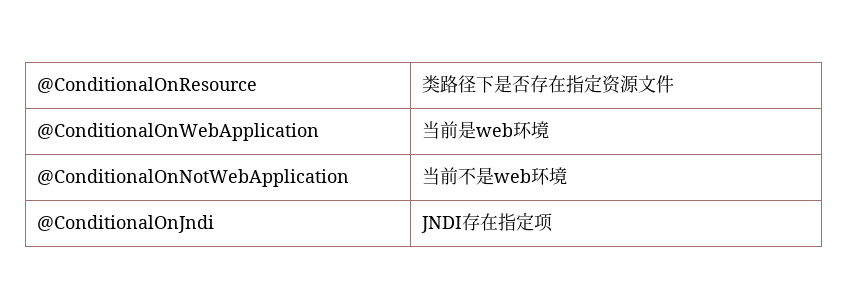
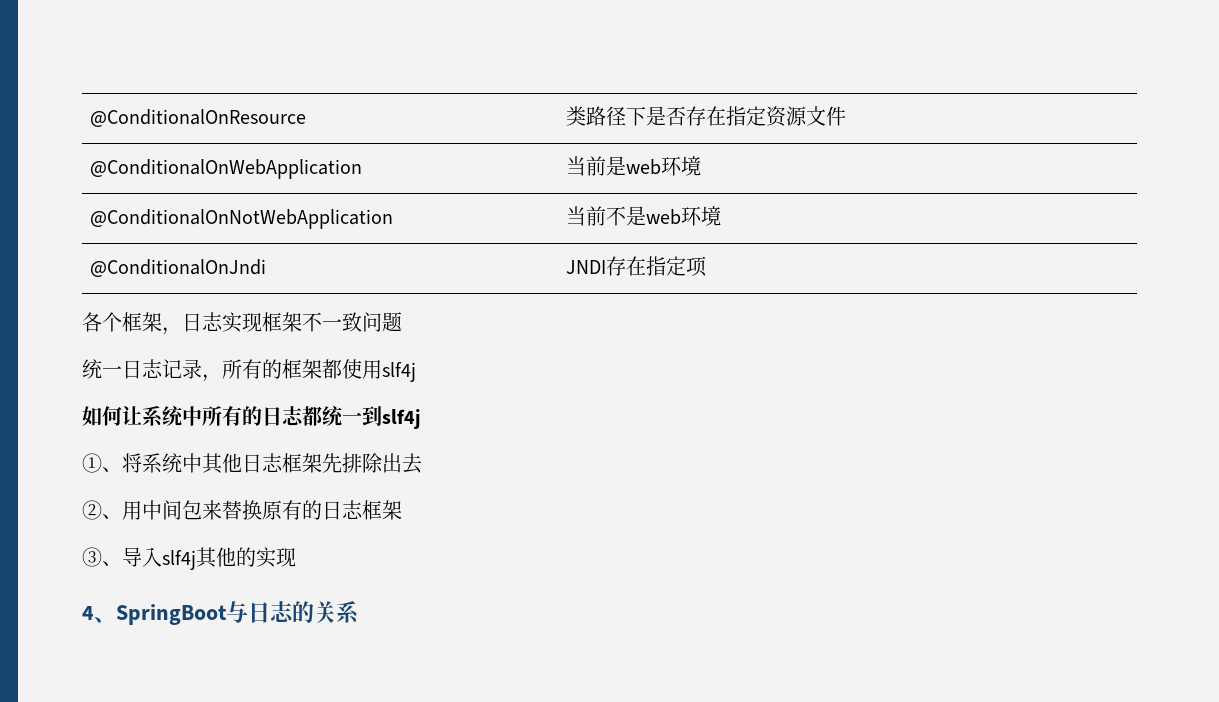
+ 各个框架，日志实现框架不一致问题
+ 统一日志记录，所有的框架都使用slf4j
+ 如何让系统中所有的日志都统一到slf4j
+ ①、将系统中其他日志框架先排除出去
+ ②、用中间包来替换原有的日志框架
+ ③、导入slf4j其他的实现
+ 4、SpringBoot与日志的关系

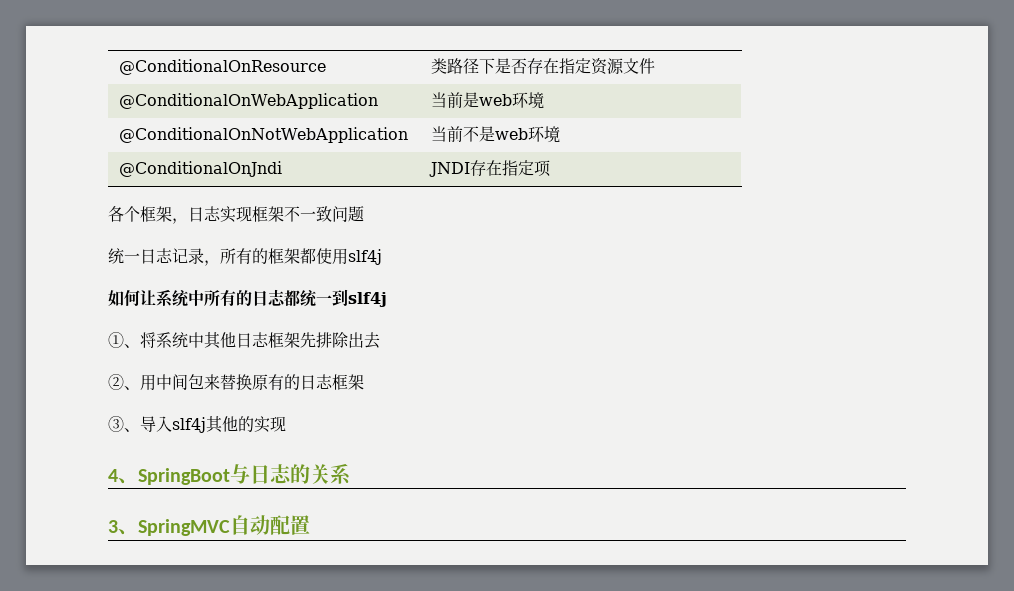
+ 3、SpringMVC自动配置

